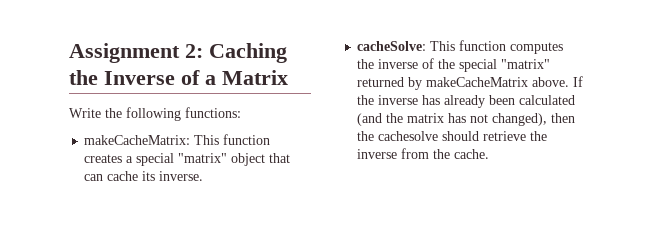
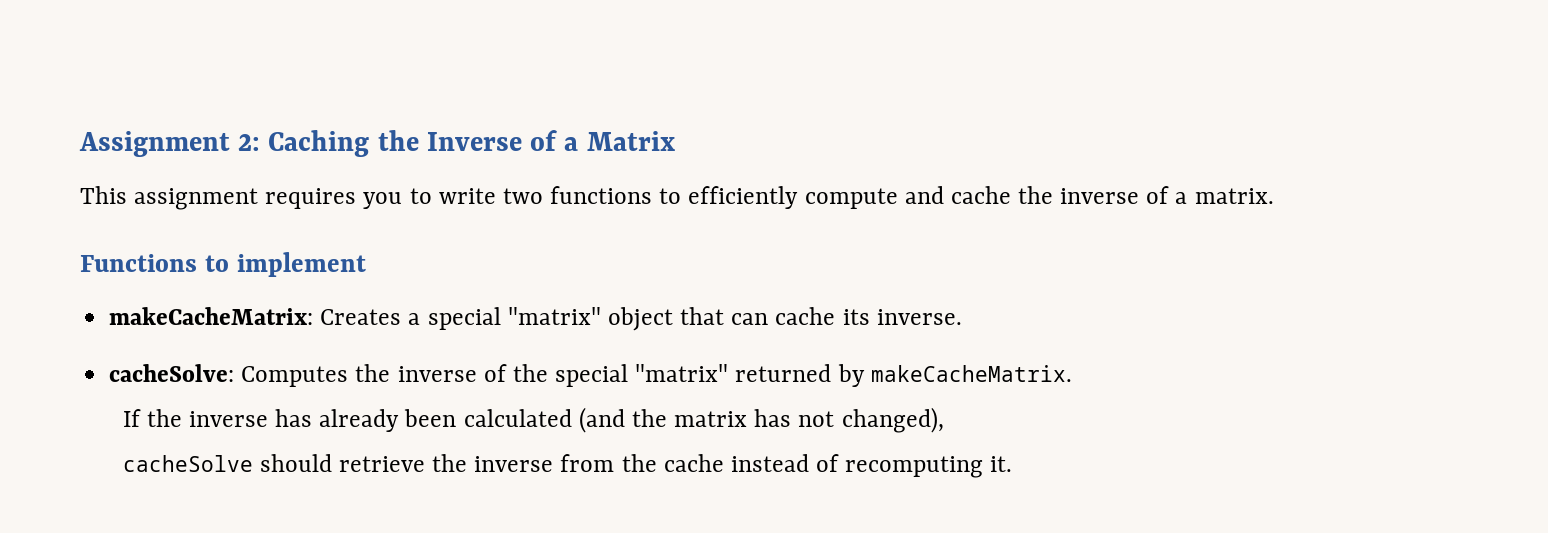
- Write the following functions:
- makeCacheMatrix: This function creates a special "matrix" object that can cache its inverse.
+ This assignment requires you to write two functions to efficiently compute and cache the inverse of a matrix.
+ Functions to implement
+ makeCacheMatrix: Creates a special "matrix" object that can cache its inverse.
- cacheSolve: This function computes the inverse of the special "matrix" returned by makeCacheMatrix above. If the inverse has already been calculated (and the matrix has not changed), then the cachesolve should retrieve the inverse from the cache.
+ cacheSolve: Computes the inverse of the special "matrix" returned by makeCacheMatrix.
+ If the inverse has already been calculated (and the matrix has not changed),
+ cacheSolve should retrieve the inverse from the cache instead of recomputing it.

